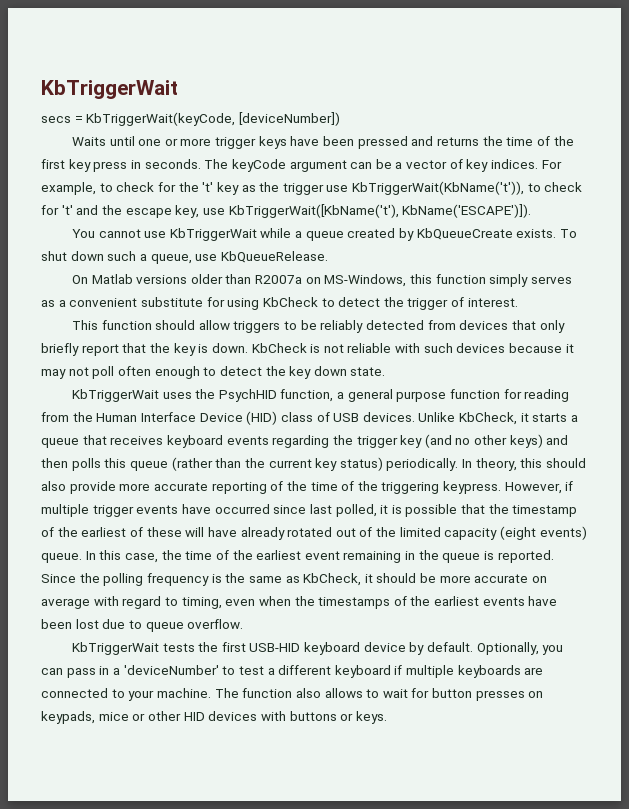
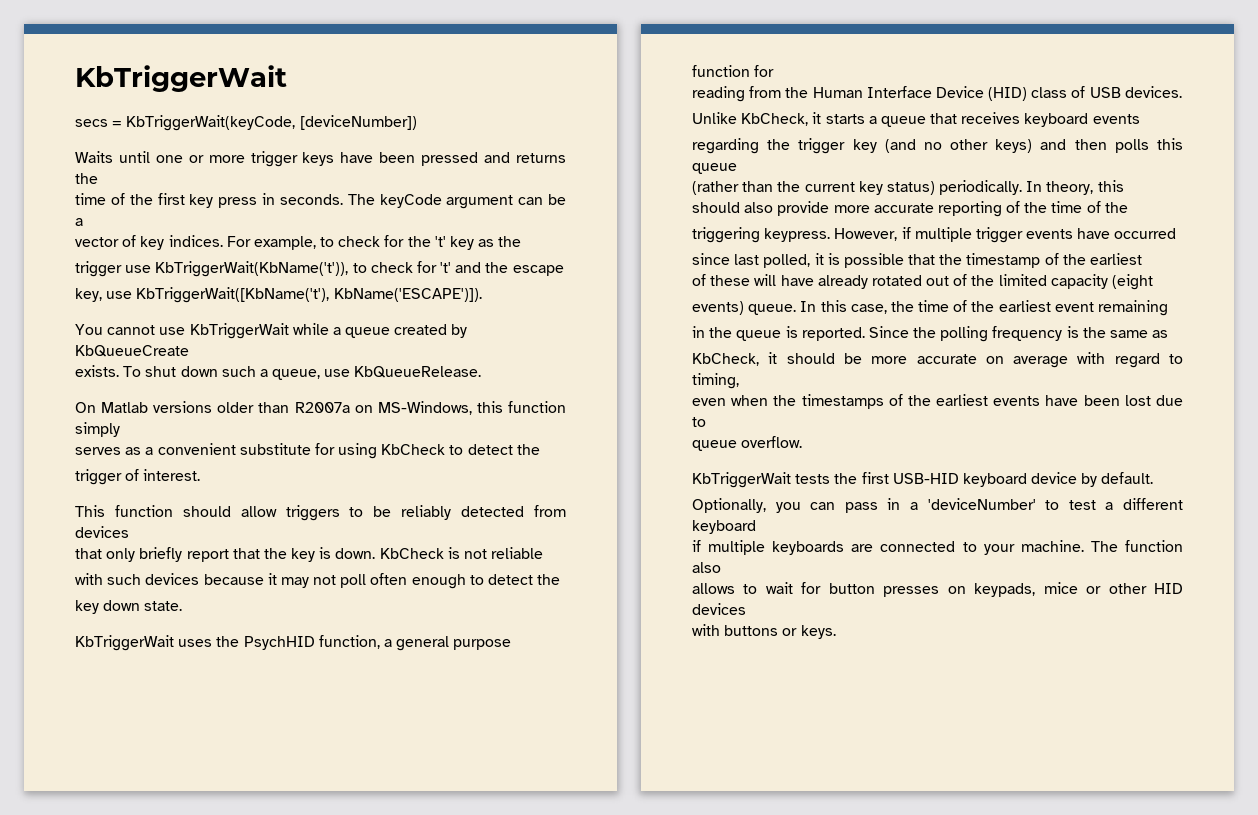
- Waits until one or more trigger keys have been pressed and returns the time of the first key press in seconds.
+ Waits until one or more trigger keys have been pressed and returns the
+ time of the first key press in seconds.
- The keyCode argument can be a vector of key indices.
+ The keyCode argument can be a
+ vector of key indices.
- For example, to check for the 't' key as the trigger use KbTriggerWait(KbName('t')), to check for 't' and the escape key, use KbTriggerWait([KbName('t'), KbName('ESCAPE')]).
+ For example, to check for the 't' key as the
+ trigger use KbTriggerWait(KbName('t')), to check for 't' and the escape
+ key, use KbTriggerWait([KbName('t'), KbName('ESCAPE')]).
- You cannot use KbTriggerWait while a queue created by KbQueueCreate exists.
+ You cannot use KbTriggerWait while a queue created by KbQueueCreate
+ exists.
- On Matlab versions older than R2007a on MS-Windows, this function simply serves as a convenient substitute for using KbCheck to detect the trigger of interest.
+ On Matlab versions older than R2007a on MS-Windows, this function simply
+ serves as a convenient substitute for using KbCheck to detect the
+ trigger of interest.
- This function should allow triggers to be reliably detected from devices that only briefly report that the key is down.
+ This function should allow triggers to be reliably detected from devices
+ that only briefly report that the key is down.
- KbCheck is not reliable with such devices because it may not poll often enough to detect the key down state.
+ KbCheck is not reliable
+ with such devices because it may not poll often enough to detect the
+ key down state.
- KbTriggerWait uses the PsychHID function, a general purpose function for reading from the Human Interface Device (HID) class of USB devices. Unlike KbCheck, it starts a queue that receives keyboard events regarding the trigger key (and no other keys) and then polls this queue (rather than the current key status) periodically.
+ KbTriggerWait uses the PsychHID function, a general purpose function for
+ reading from the Human Interface Device (HID) class of USB devices.
+ Unlike KbCheck, it starts a queue that receives keyboard events
+ regarding the trigger key (and no other keys) and then polls this queue
+ (rather than the current key status) periodically.
- In theory, this should also provide more accurate reporting of the time of the triggering keypress.
+ In theory, this
+ should also provide more accurate reporting of the time of the
+ triggering keypress.
- However, if multiple trigger events have occurred since last polled, it is possible that the timestamp of the earliest of these will have already rotated out of the limited capacity (eight events) queue.
+ However, if multiple trigger events have occurred
+ since last polled, it is possible that the timestamp of the earliest
+ of these will have already rotated out of the limited capacity (eight
+ events) queue.
- In this case, the time of the earliest event remaining in the queue is reported.
+ In this case, the time of the earliest event remaining
+ in the queue is reported.
- Since the polling frequency is the same as KbCheck, it should be more accurate on average with regard to timing, even when the timestamps of the earliest events have been lost due to queue overflow.
+ Since the polling frequency is the same as
+ KbCheck, it should be more accurate on average with regard to timing,
+ even when the timestamps of the earliest events have been lost due to
+ queue overflow.
- KbTriggerWait tests the first USB-HID keyboard device by default. Optionally, you can pass in a 'deviceNumber' to test a different keyboard if multiple keyboards are connected to your machine.
+ KbTriggerWait tests the first USB-HID keyboard device by default.
+ Optionally, you can pass in a 'deviceNumber' to test a different keyboard
+ if multiple keyboards are connected to your machine.
- The function also allows to wait for button presses on keypads, mice or other HID devices with buttons or keys.
+ The function also
+ allows to wait for button presses on keypads, mice or other HID devices
+ with buttons or keys.

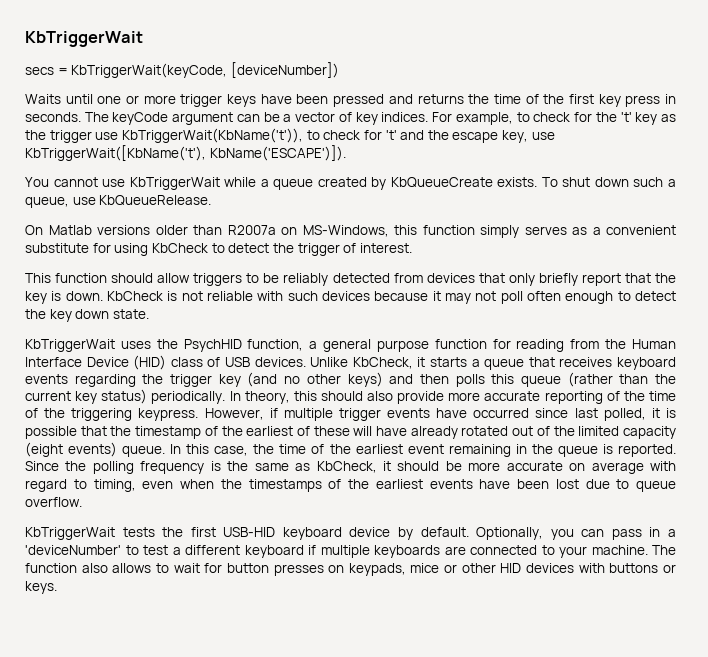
- Waits until one or more trigger keys have been pressed and returns the
- time of the first key press in seconds.
+ Waits until one or more trigger keys have been pressed and returns the time of the first key press in seconds.
- The keyCode argument can be a
- vector of key indices.
+ The keyCode argument can be a vector of key indices.
- For example, to check for the 't' key as the
- trigger use KbTriggerWait(KbName('t')), to check for 't' and the escape
- key, use KbTriggerWait([KbName('t'), KbName('ESCAPE')]).
+ For example, to check for the 't' key as the trigger use KbTriggerWait(KbName('t')), to check for 't' and the escape key, use KbTriggerWait([KbName('t'), KbName('ESCAPE')]).
- You cannot use KbTriggerWait while a queue created by KbQueueCreate
- exists.
+ You cannot use KbTriggerWait while a queue created by KbQueueCreate exists.
- On Matlab versions older than R2007a on MS-Windows, this function simply
- serves as a convenient substitute for using KbCheck to detect the
- trigger of interest.
+ On Matlab versions older than R2007a on MS-Windows, this function simply serves as a convenient substitute for using KbCheck to detect the trigger of interest.
- This function should allow triggers to be reliably detected from devices
- that only briefly report that the key is down.
+ This function should allow triggers to be reliably detected from devices that only briefly report that the key is down.
- KbCheck is not reliable
- with such devices because it may not poll often enough to detect the
- key down state.
+ KbCheck is not reliable with such devices because it may not poll often enough to detect the key down state.
- KbTriggerWait uses the PsychHID function, a general purpose function for
- reading from the Human Interface Device (HID) class of USB devices.
- Unlike KbCheck, it starts a queue that receives keyboard events
- regarding the trigger key (and no other keys) and then polls this queue
- (rather than the current key status) periodically.
+ KbTriggerWait uses the PsychHID function, a general purpose function for reading from the Human Interface Device (HID) class of USB devices. Unlike KbCheck, it starts a queue that receives keyboard events regarding the trigger key (and no other keys) and then polls this queue (rather than the current key status) periodically.
- In theory, this
- should also provide more accurate reporting of the time of the
- triggering keypress.
+ In theory, this should also provide more accurate reporting of the time of the triggering keypress.
- However, if multiple trigger events have occurred
- since last polled, it is possible that the timestamp of the earliest
- of these will have already rotated out of the limited capacity (eight
- events) queue.
+ However, if multiple trigger events have occurred since last polled, it is possible that the timestamp of the earliest of these will have already rotated out of the limited capacity (eight events) queue.
- In this case, the time of the earliest event remaining
- in the queue is reported.
+ In this case, the time of the earliest event remaining in the queue is reported.
- Since the polling frequency is the same as
- KbCheck, it should be more accurate on average with regard to timing,
- even when the timestamps of the earliest events have been lost due to
- queue overflow.
+ Since the polling frequency is the same as KbCheck, it should be more accurate on average with regard to timing, even when the timestamps of the earliest events have been lost due to queue overflow.
- KbTriggerWait tests the first USB-HID keyboard device by default.
- Optionally, you can pass in a 'deviceNumber' to test a different keyboard
- if multiple keyboards are connected to your machine.
+ KbTriggerWait tests the first USB-HID keyboard device by default. Optionally, you can pass in a 'deviceNumber' to test a different keyboard if multiple keyboards are connected to your machine.
- The function also
- allows to wait for button presses on keypads, mice or other HID devices
- with buttons or keys.
+ The function also allows to wait for button presses on keypads, mice or other HID devices with buttons or keys.

